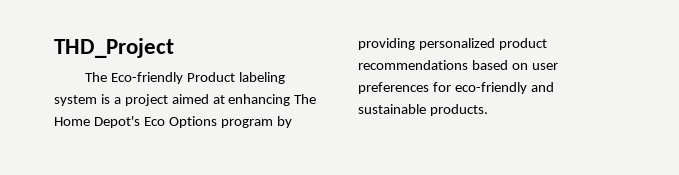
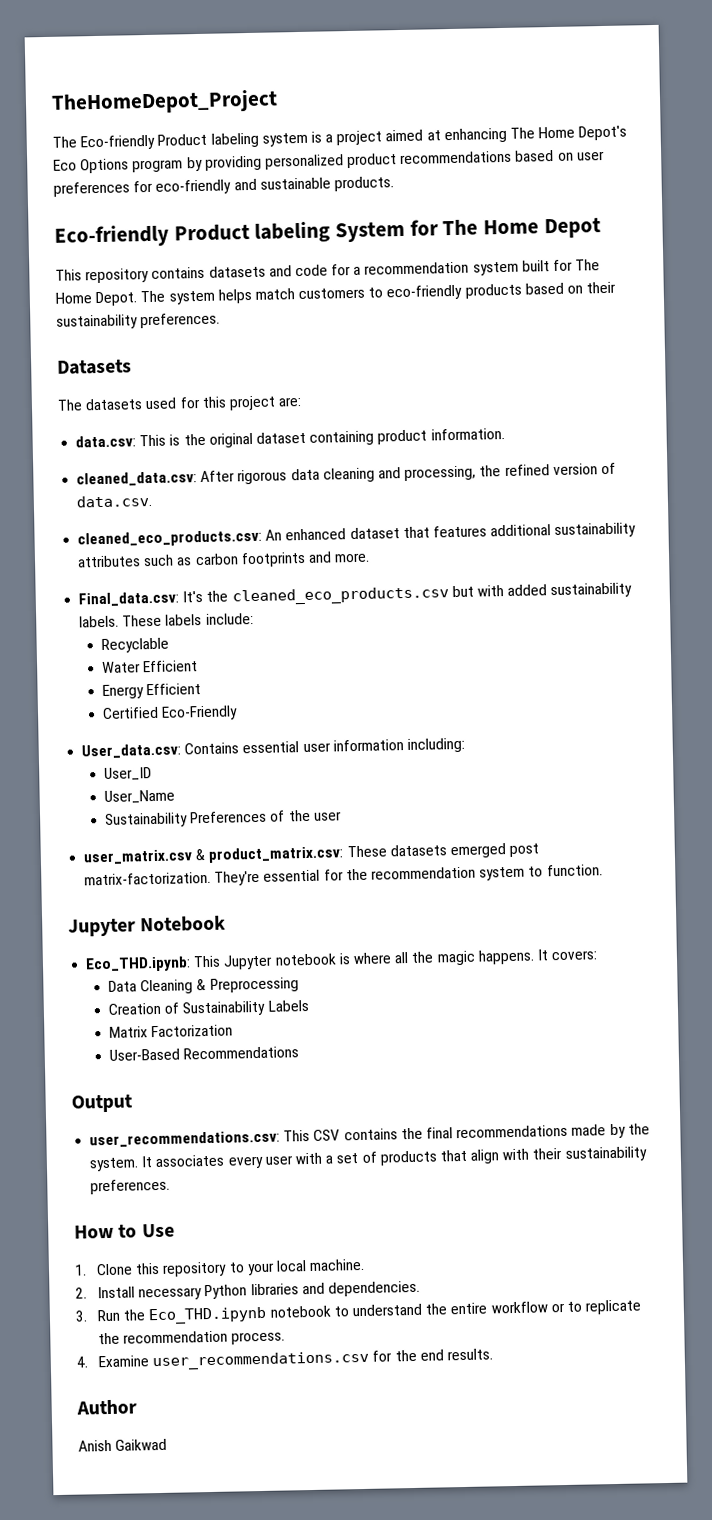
- THD_Project
+ TheHomeDepot_Project
+ Eco-friendly Product labeling System for The Home Depot
+ This repository contains datasets and code for a recommendation system built for The Home Depot. The system helps match customers to eco-friendly products based on their sustainability preferences.
+ Datasets
+ The datasets used for this project are:
+ data.csv: This is the original dataset containing product information.
+ cleaned_data.csv: After rigorous data cleaning and processing, the refined version of data.csv.
+ cleaned_eco_products.csv: An enhanced dataset that features additional sustainability attributes such as carbon footprints and more.
+ Final_data.csv: It's the cleaned_eco_products.csv but with added sustainability labels. These labels include:
+ Recyclable
+ Water Efficient
+ Energy Efficient
+ Certified Eco-Friendly
+ User_data.csv: Contains essential user information including:
+ User_ID
+ User_Name
+ Sustainability Preferences of the user
+ user_matrix.csv & product_matrix.csv: These datasets emerged post matrix-factorization. They're essential for the recommendation system to function.
+ Jupyter Notebook
+ Eco_THD.ipynb: This Jupyter notebook is where all the magic happens. It covers:
+ Data Cleaning & Preprocessing
+ Creation of Sustainability Labels
+ Matrix Factorization
+ User-Based Recommendations
+ Output
+ user_recommendations.csv: This CSV contains the final recommendations made by the system. It associates every user with a set of products that align with their sustainability preferences.
+ How to Use
+ 1. Clone this repository to your local machine.
+ 2. Install necessary Python libraries and dependencies.
+ 3. Run the Eco_THD.ipynb notebook to understand the entire workflow or to replicate the recommendation process.
+ 4. Examine user_recommendations.csv for the end results.
+ Author
+ Anish Gaikwad

